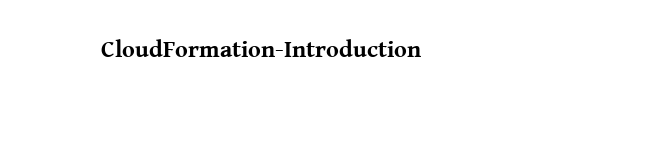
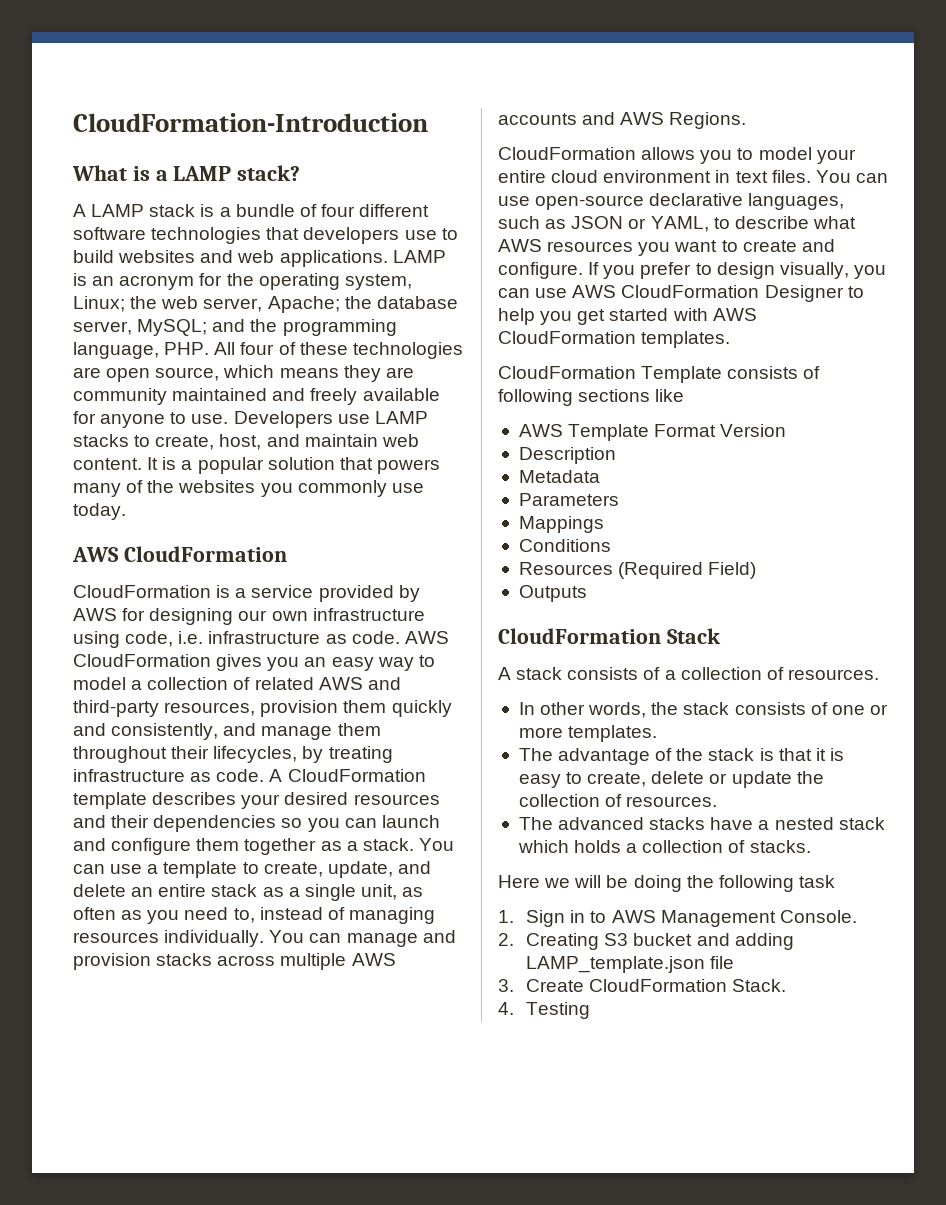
+ What is a LAMP stack?
+ A LAMP stack is a bundle of four different software technologies that developers use to build websites and web applications. LAMP is an acronym for the operating system, Linux; the web server, Apache; the database server, MySQL; and the programming language, PHP. All four of these technologies are open source, which means they are community maintained and freely available for anyone to use. Developers use LAMP stacks to create, host, and maintain web content. It is a popular solution that powers many of the websites you commonly use today.
+ AWS CloudFormation
+ CloudFormation is a service provided by AWS for designing our own infrastructure using code, i.e. infrastructure as code. AWS CloudFormation gives you an easy way to model a collection of related AWS and third-party resources, provision them quickly and consistently, and manage them throughout their lifecycles, by treating infrastructure as code. A CloudFormation template describes your desired resources and their dependencies so you can launch and configure them together as a stack. You can use a template to create, update, and delete an entire stack as a single unit, as often as you need to, instead of managing resources individually. You can manage and provision stacks across multiple AWS accounts and AWS Regions.
+ CloudFormation allows you to model your entire cloud environment in text files. You can use open-source declarative languages, such as JSON or YAML, to describe what AWS resources you want to create and configure. If you prefer to design visually, you can use AWS CloudFormation Designer to help you get started with AWS CloudFormation templates.
+ CloudFormation Template consists of following sections like
+ AWS Template Format Version
+ Description
+ Metadata
+ Parameters
+ Mappings
+ Conditions
+ Resources (Required Field)
+ Outputs
+ CloudFormation Stack
+ A stack consists of a collection of resources.
+ In other words, the stack consists of one or more templates.
+ The advantage of the stack is that it is easy to create, delete or update the collection of resources.
+ The advanced stacks have a nested stack which holds a collection of stacks.
+ Here we will be doing the following task
+ 1. Sign in to AWS Management Console.
+ 2. Creating S3 bucket and adding LAMP_template.json file
+ 3. Create CloudFormation Stack.
+ 4. Testing

